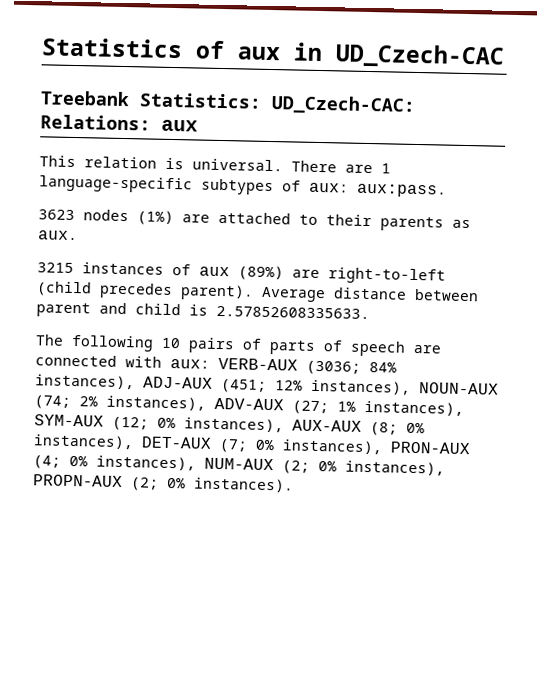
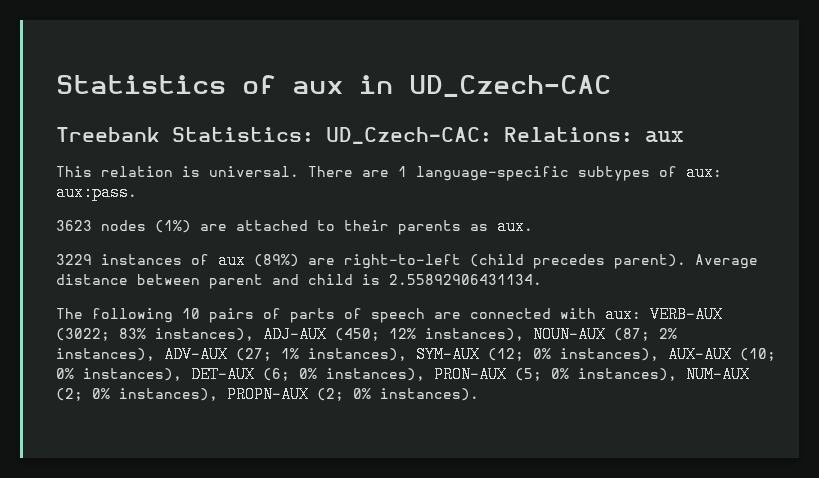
- 3215 instances of aux (89%) are right-to-left (child precedes parent).
+ 3229 instances of aux (89%) are right-to-left (child precedes parent).
- Average distance between parent and child is 2.57852608335633.
+ Average distance between parent and child is 2.55892906431134.
- The following 10 pairs of parts of speech are connected with aux: VERB-AUX (3036; 84% instances), ADJ-AUX (451; 12% instances), NOUN-AUX (74; 2% instances), ADV-AUX (27; 1% instances), SYM-AUX (12; 0% instances), AUX-AUX (8; 0% instances), DET-AUX (7; 0% instances), PRON-AUX (4; 0% instances), NUM-AUX (2; 0% instances), PROPN-AUX (2; 0% instances).
+ The following 10 pairs of parts of speech are connected with aux: VERB-AUX (3022; 83% instances), ADJ-AUX (450; 12% instances), NOUN-AUX (87; 2% instances), ADV-AUX (27; 1% instances), SYM-AUX (12; 0% instances), AUX-AUX (10; 0% instances), DET-AUX (6; 0% instances), PRON-AUX (5; 0% instances), NUM-AUX (2; 0% instances), PROPN-AUX (2; 0% instances).

